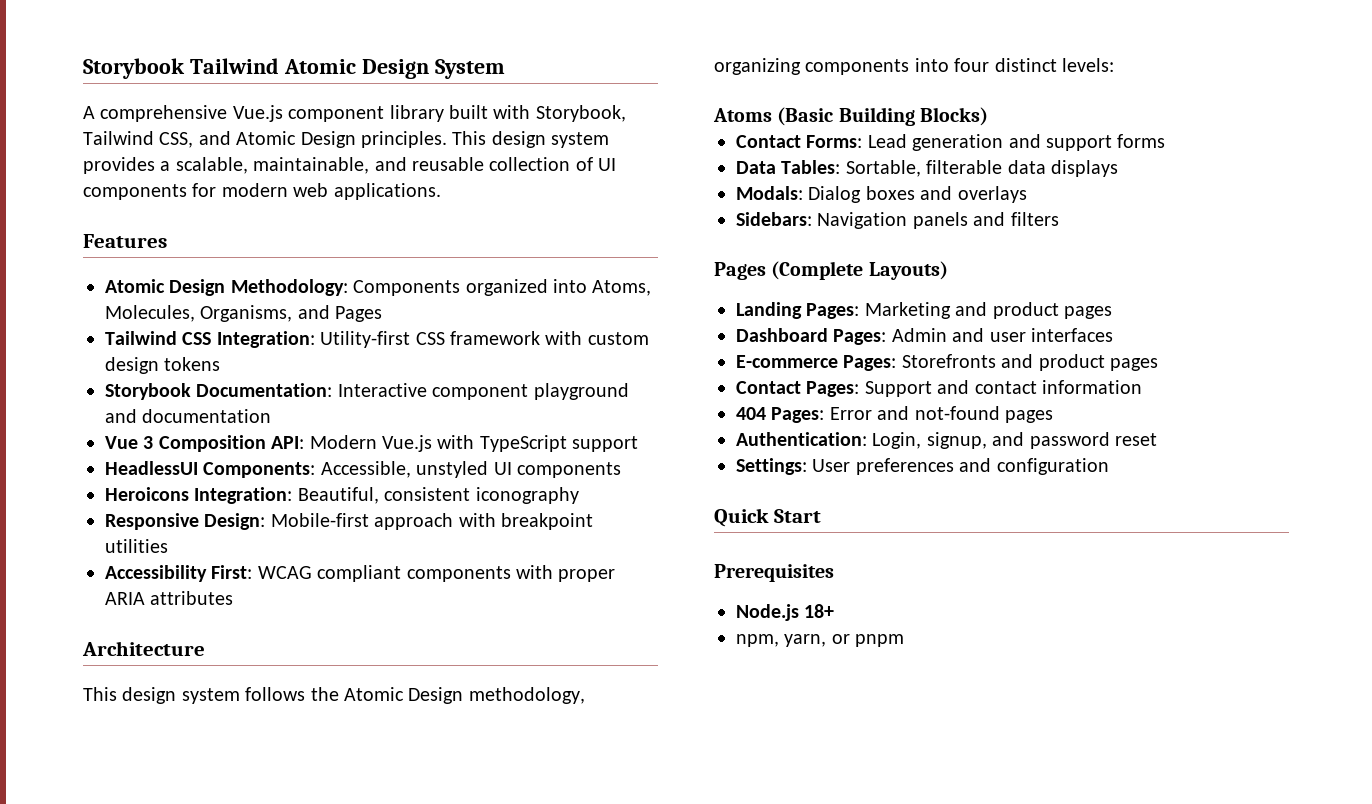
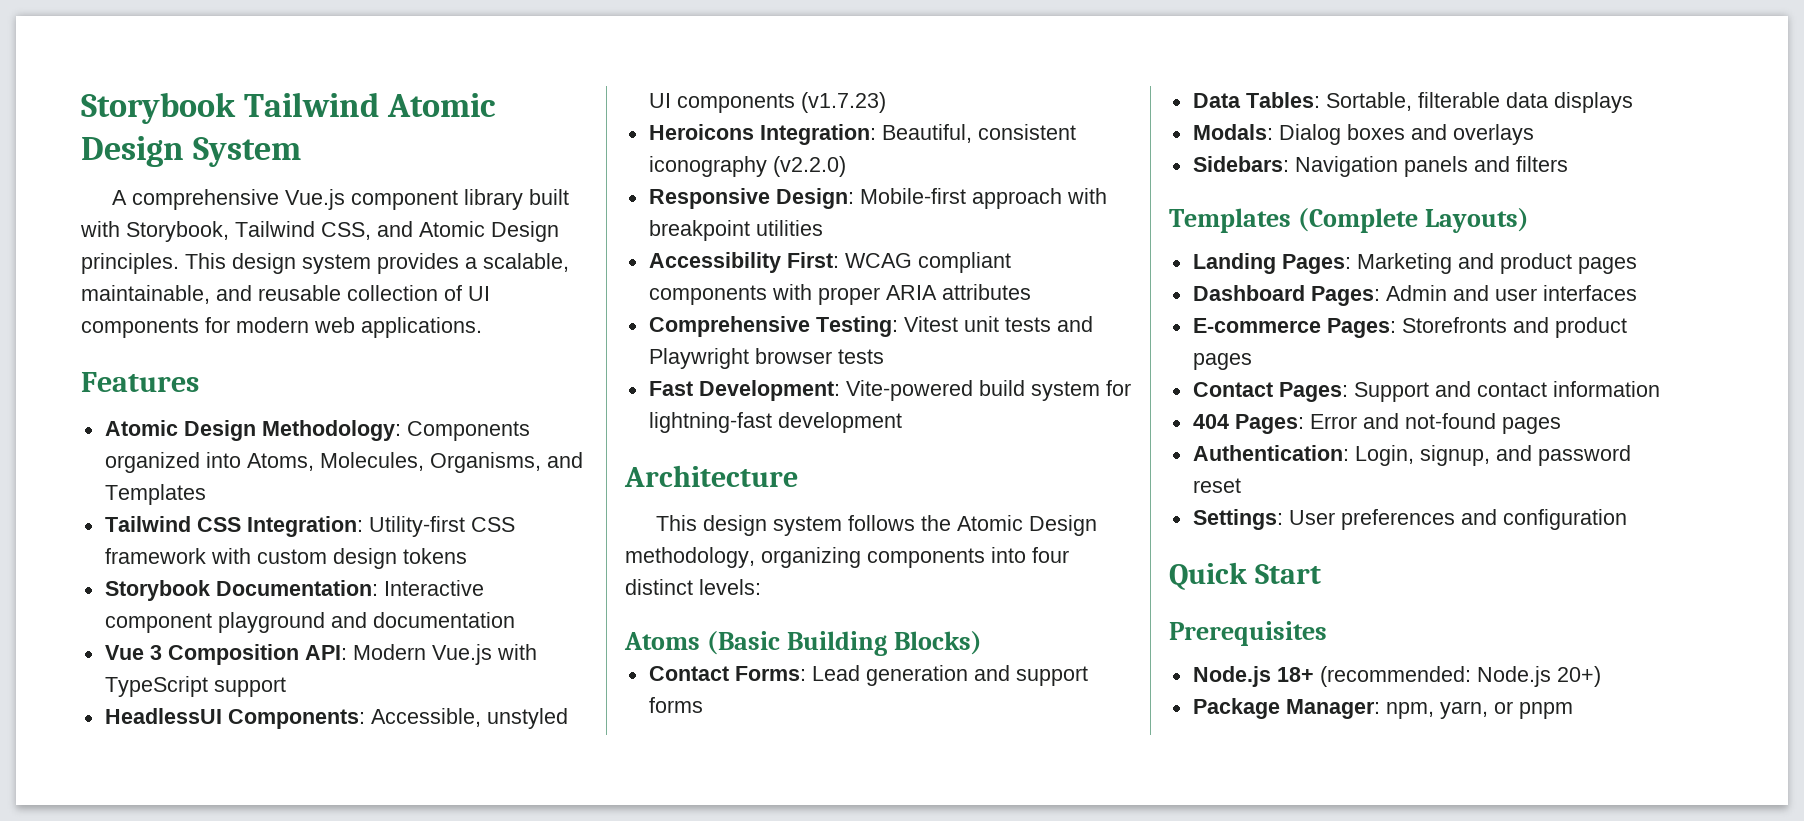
- Atomic Design Methodology: Components organized into Atoms, Molecules, Organisms, and Pages
+ Atomic Design Methodology: Components organized into Atoms, Molecules, Organisms, and Templates
- HeadlessUI Components: Accessible, unstyled UI components
+ HeadlessUI Components: Accessible, unstyled UI components (v1.7.23)
- Heroicons Integration: Beautiful, consistent iconography
+ Heroicons Integration: Beautiful, consistent iconography (v2.2.0)
+ Comprehensive Testing: Vitest unit tests and Playwright browser tests
+ Fast Development: Vite-powered build system for lightning-fast development
- Pages (Complete Layouts)
+ Templates (Complete Layouts)
- Node.js 18+
- npm, yarn, or pnpm
+ Node.js 18+ (recommended: Node.js 20+)
+ Package Manager: npm, yarn, or pnpm

